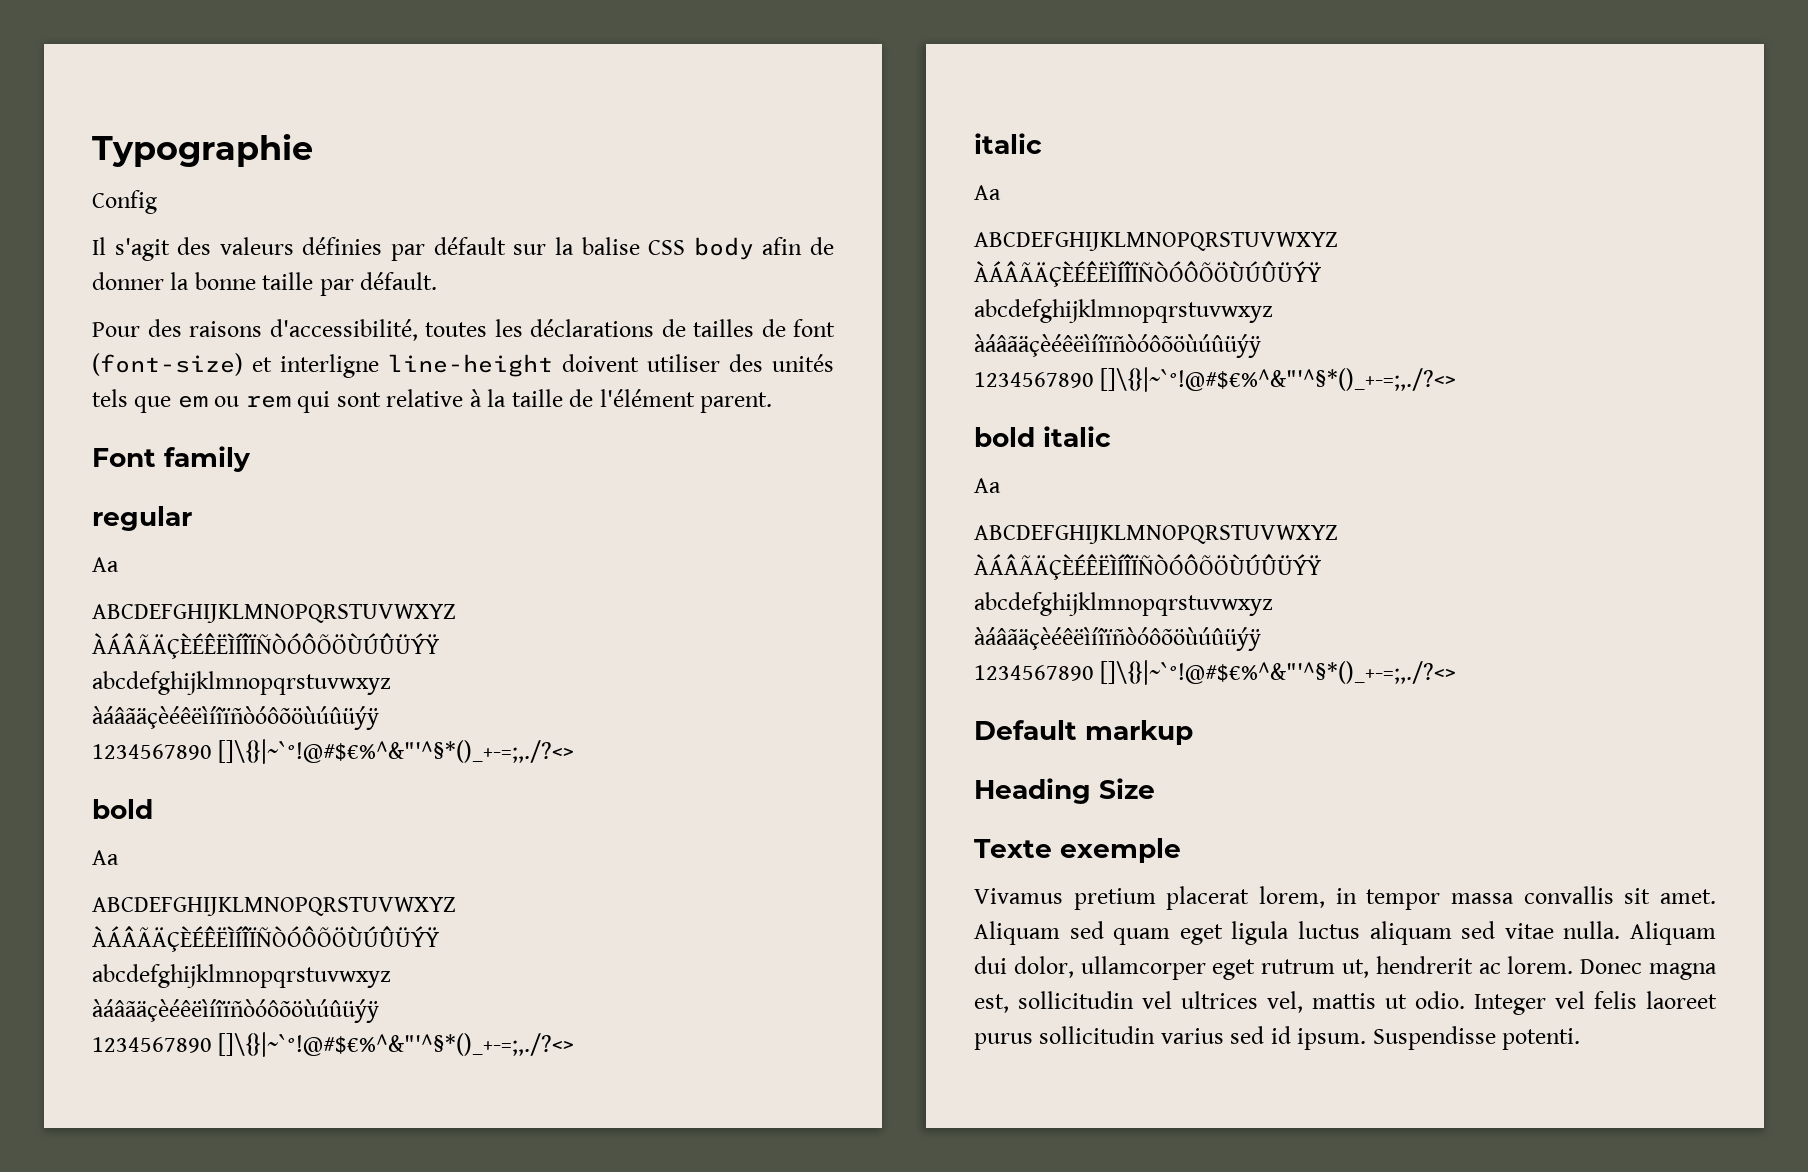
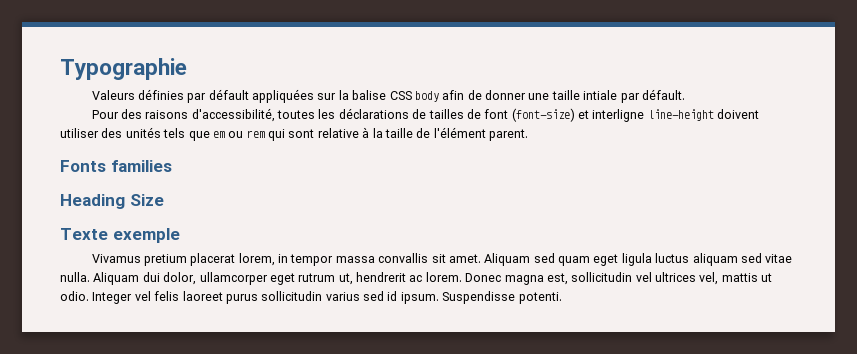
- Config
- Il s'agit des valeurs définies par défault sur la balise CSS body afin de donner la bonne taille par défault.
+ Valeurs définies par défault appliquées sur la balise CSS body afin de donner une taille intiale par défault.
- Font family
- regular
- Aa
- ABCDEFGHIJKLMNOPQRSTUVWXYZ
- ÀÁÂÃÄÇÈÉÊËÌÍÎÏÑÒÓÔÕÖÙÚÛÜÝŸ
- abcdefghijklmnopqrstuvwxyz
- àáâãäçèéêëìíîïñòóôõöùúûüýÿ
- 1234567890 []\{}|~`°!@#$€%^&"'^§*()_+-=;,./?<>
- bold
- Aa
- ABCDEFGHIJKLMNOPQRSTUVWXYZ
- ÀÁÂÃÄÇÈÉÊËÌÍÎÏÑÒÓÔÕÖÙÚÛÜÝŸ
- abcdefghijklmnopqrstuvwxyz
- àáâãäçèéêëìíîïñòóôõöùúûüýÿ
- 1234567890 []\{}|~`°!@#$€%^&"'^§*()_+-=;,./?<>
- italic
- Aa
- ABCDEFGHIJKLMNOPQRSTUVWXYZ
- ÀÁÂÃÄÇÈÉÊËÌÍÎÏÑÒÓÔÕÖÙÚÛÜÝŸ
- abcdefghijklmnopqrstuvwxyz
- àáâãäçèéêëìíîïñòóôõöùúûüýÿ
- 1234567890 []\{}|~`°!@#$€%^&"'^§*()_+-=;,./?<>
- bold italic
- Aa
- ABCDEFGHIJKLMNOPQRSTUVWXYZ
- ÀÁÂÃÄÇÈÉÊËÌÍÎÏÑÒÓÔÕÖÙÚÛÜÝŸ
- abcdefghijklmnopqrstuvwxyz
- àáâãäçèéêëìíîïñòóôõöùúûüýÿ
- 1234567890 []\{}|~`°!@#$€%^&"'^§*()_+-=;,./?<>
- Default markup
+ Fonts families

